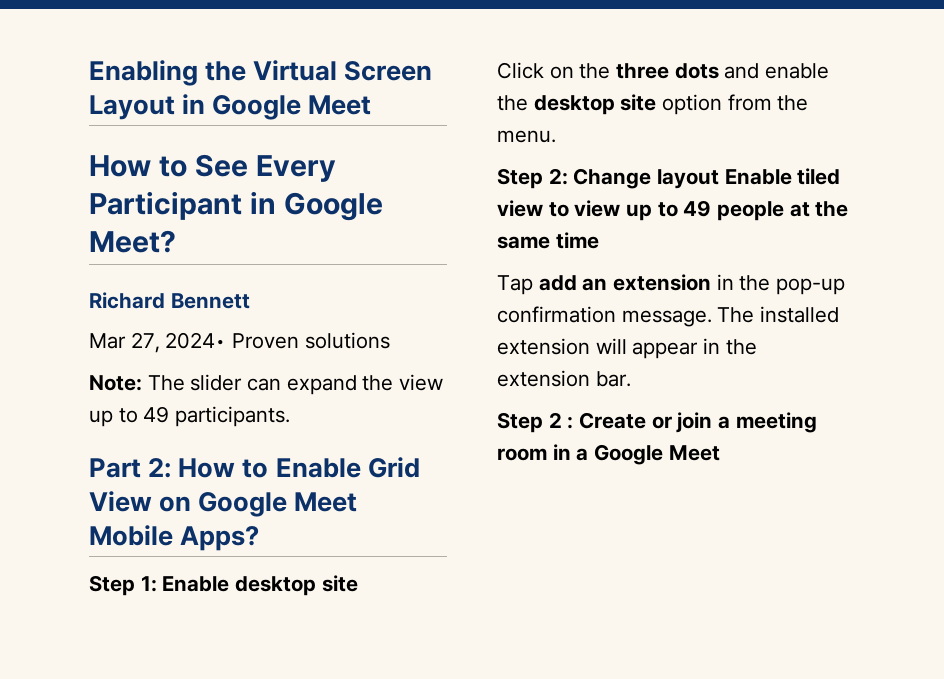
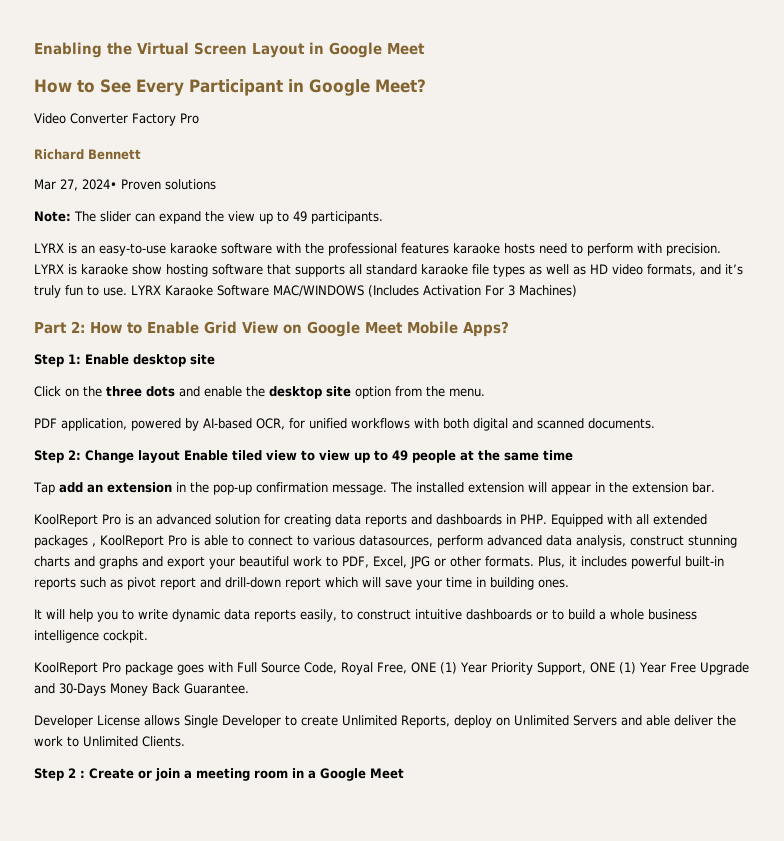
+ Video Converter Factory Pro
+ LYRX is an easy-to-use karaoke software with the professional features karaoke hosts need to perform with precision. LYRX is karaoke show hosting software that supports all standard karaoke file types as well as HD video formats, and it’s truly fun to use. LYRX Karaoke Software MAC/WINDOWS (Includes Activation For 3 Machines)
+ PDF application, powered by AI-based OCR, for unified workflows with both digital and scanned documents.
+ KoolReport Pro is an advanced solution for creating data reports and dashboards in PHP. Equipped with all extended packages , KoolReport Pro is able to connect to various datasources, perform advanced data analysis, construct stunning charts and graphs and export your beautiful work to PDF, Excel, JPG or other formats. Plus, it includes powerful built-in reports such as pivot report and drill-down report which will save your time in building ones.
+ It will help you to write dynamic data reports easily, to construct intuitive dashboards or to build a whole business intelligence cockpit.
+ KoolReport Pro package goes with Full Source Code, Royal Free, ONE (1) Year Priority Support, ONE (1) Year Free Upgrade and 30-Days Money Back Guarantee.
+ Developer License allows Single Developer to create Unlimited Reports, deploy on Unlimited Servers and able deliver the work to Unlimited Clients.

